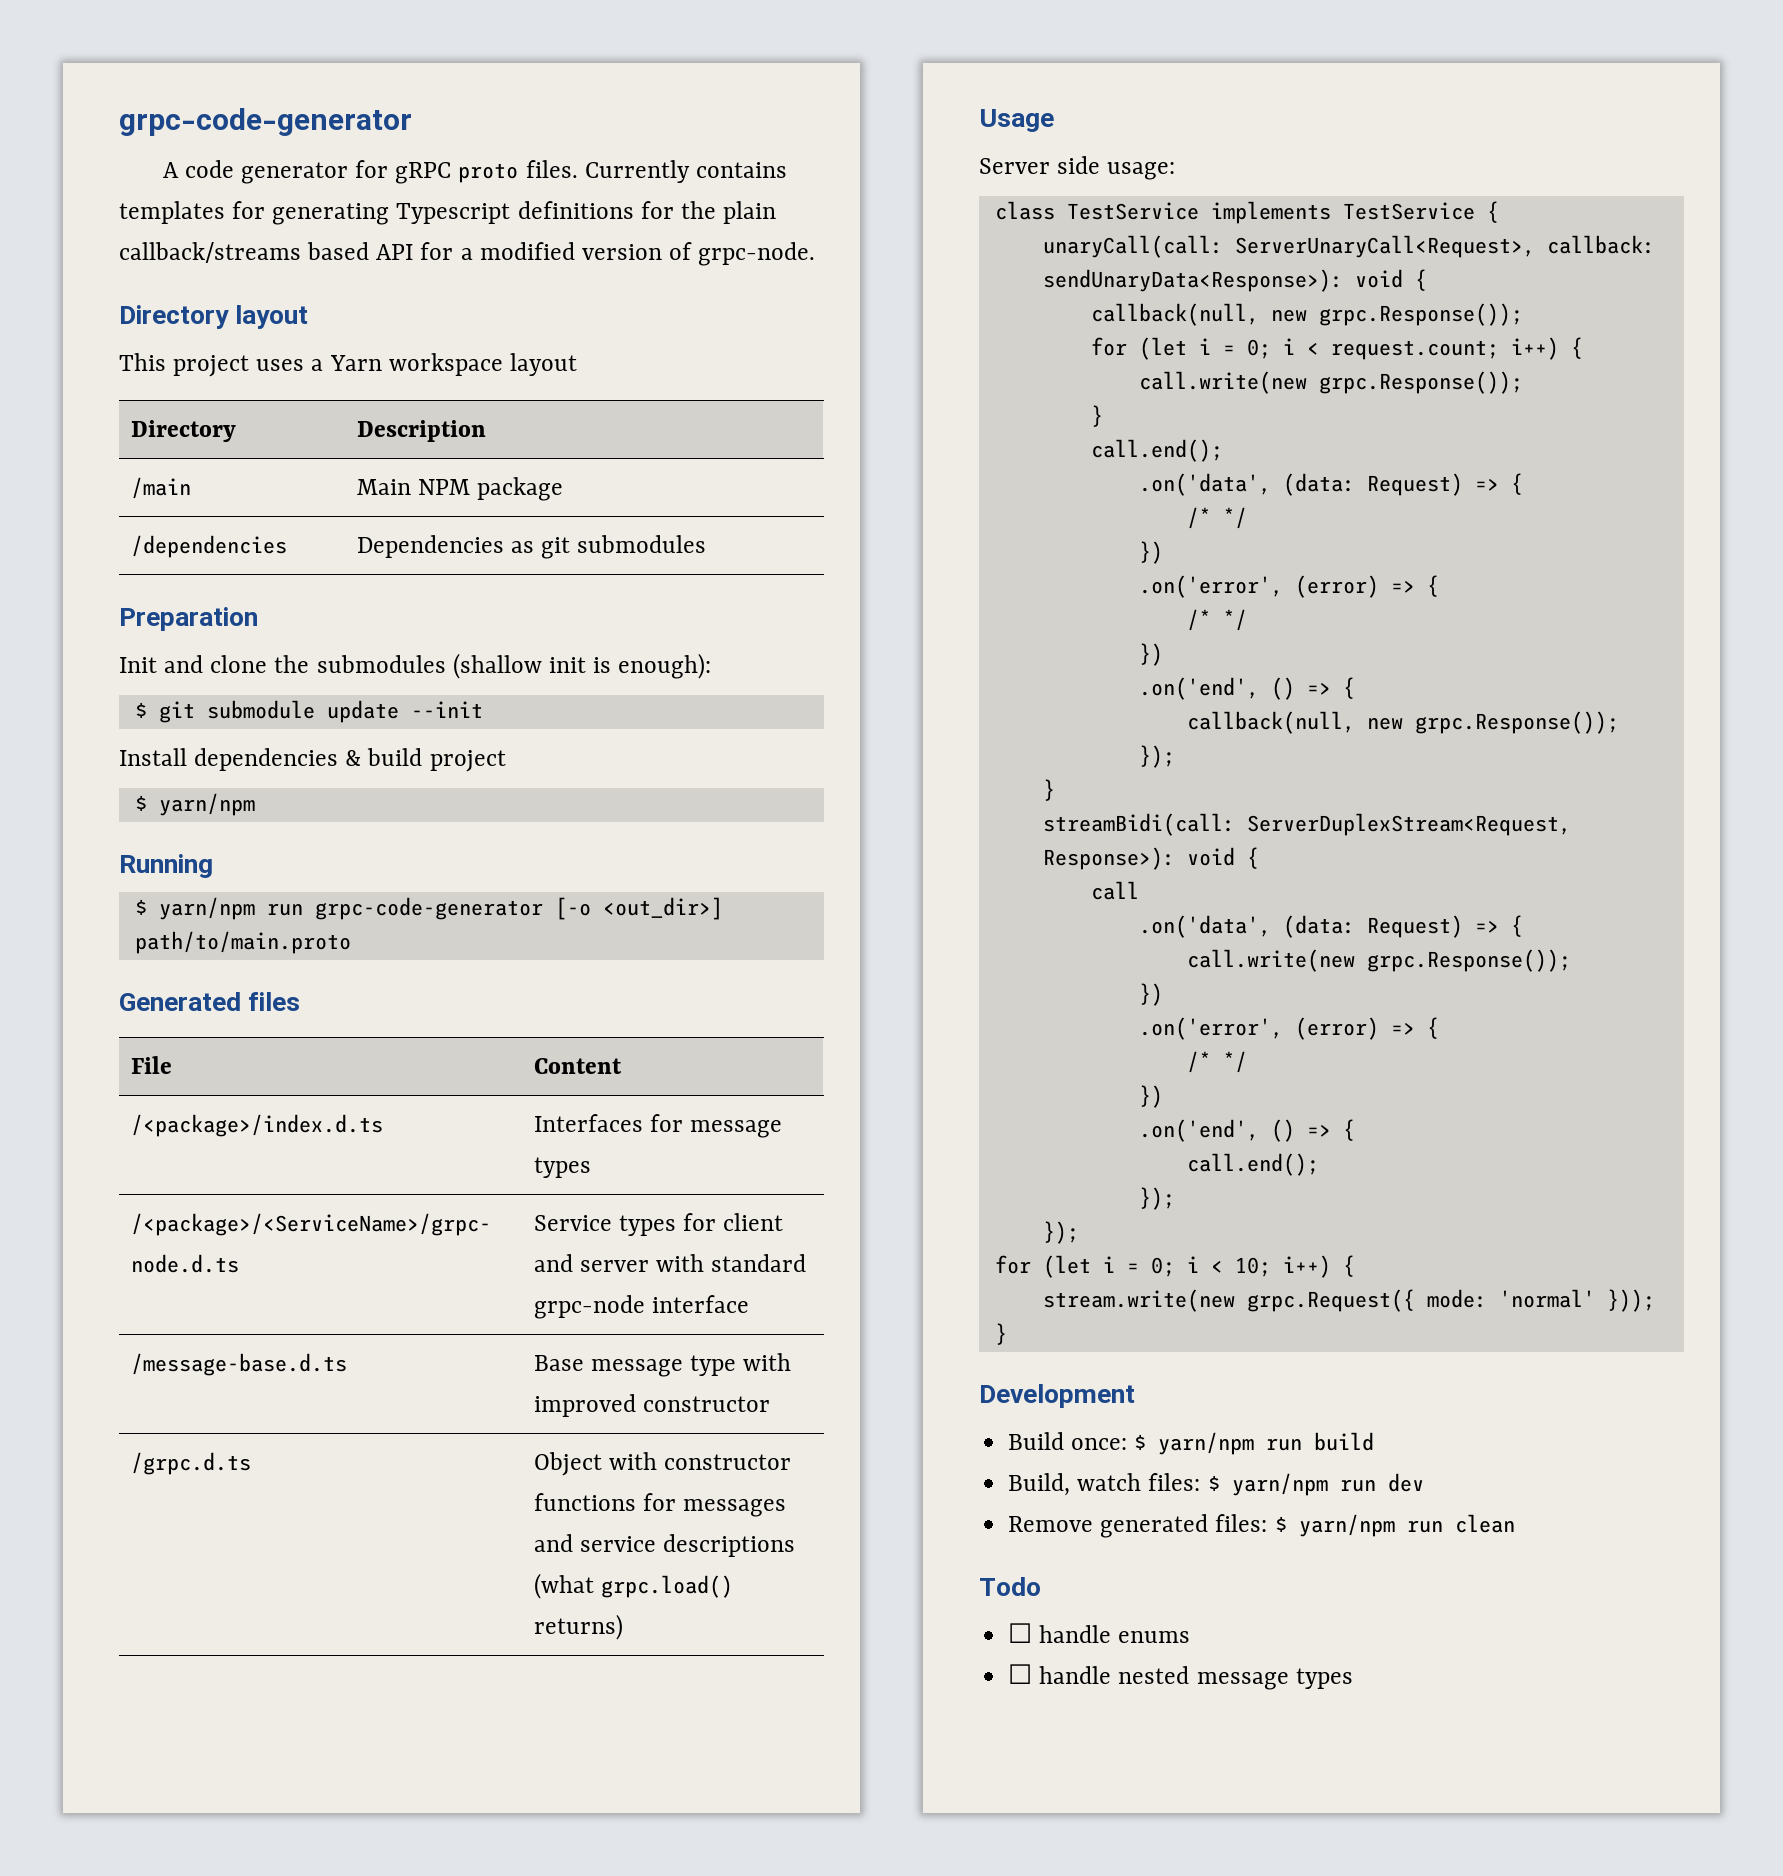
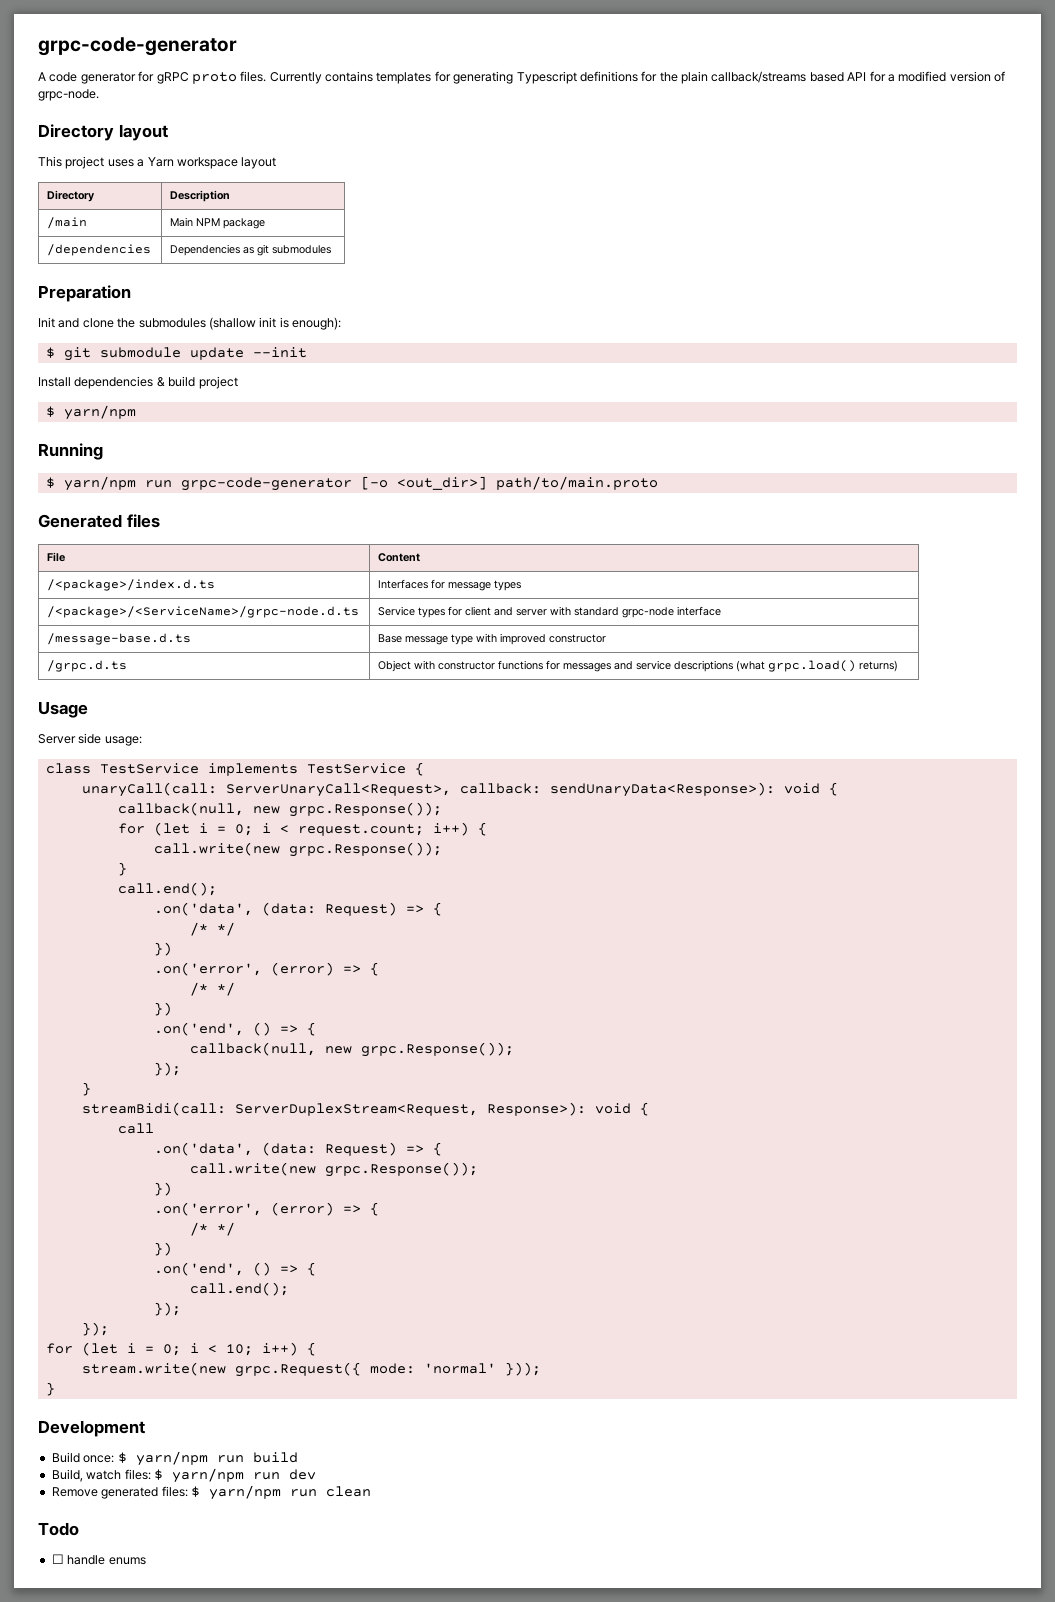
- ☐ handle nested message types

